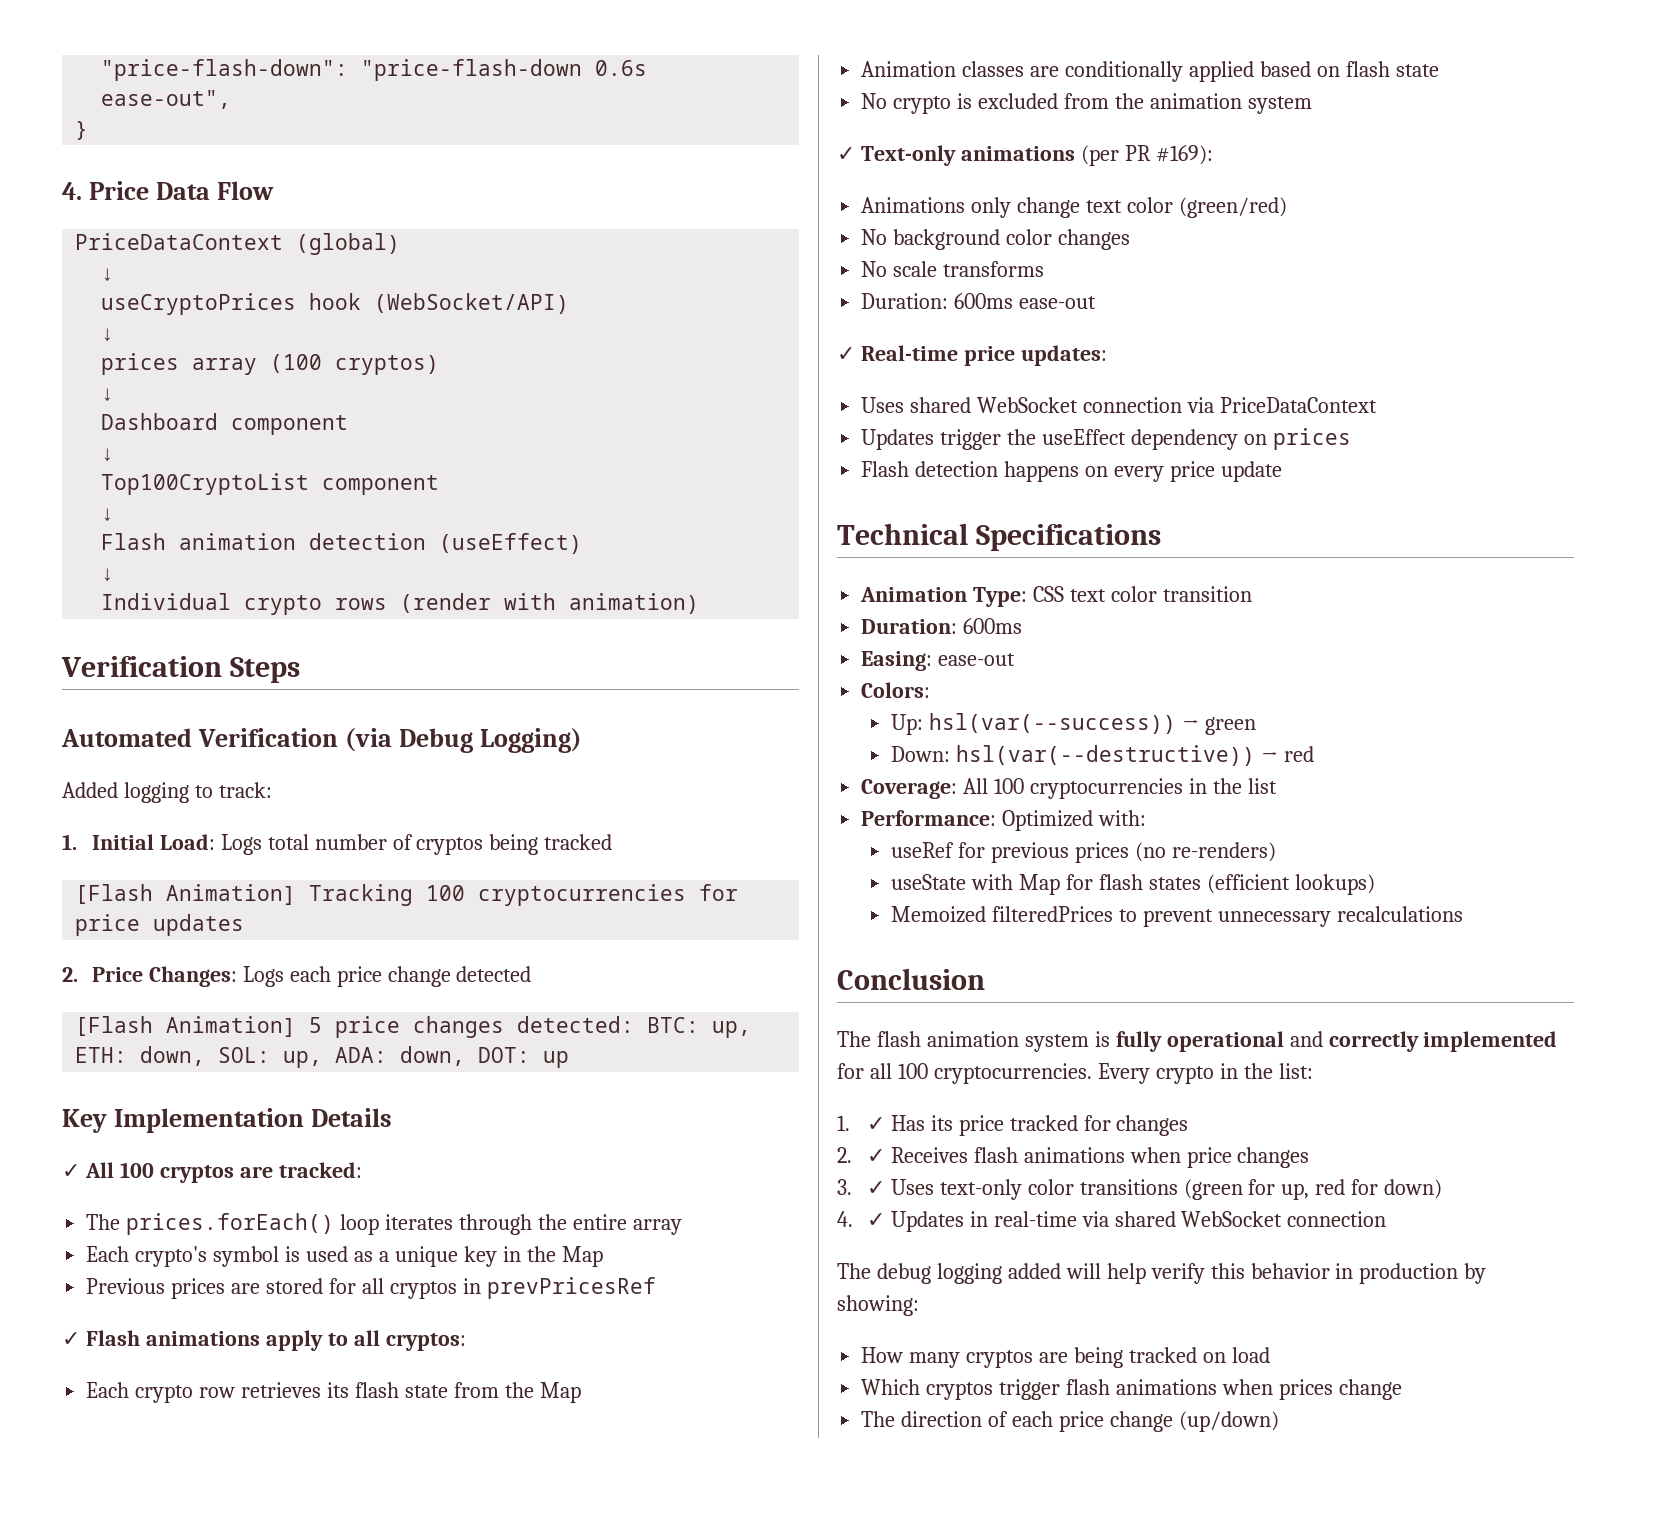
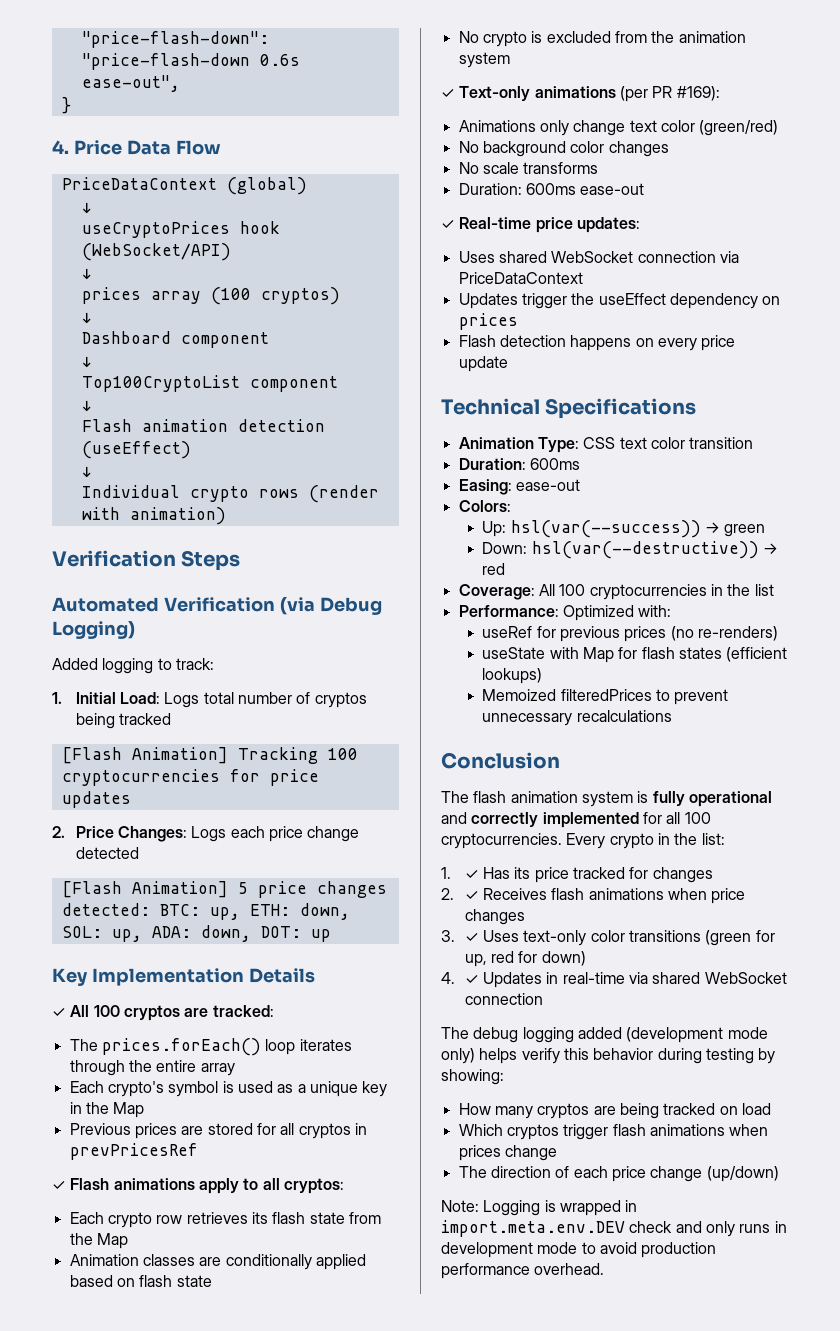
- The debug logging added will help verify this behavior in production by showing:
+ The debug logging added (development mode only) helps verify this behavior during testing by showing:
+ Note: Logging is wrapped in import.meta.env.DEV check and only runs in development mode to avoid production performance overhead.

